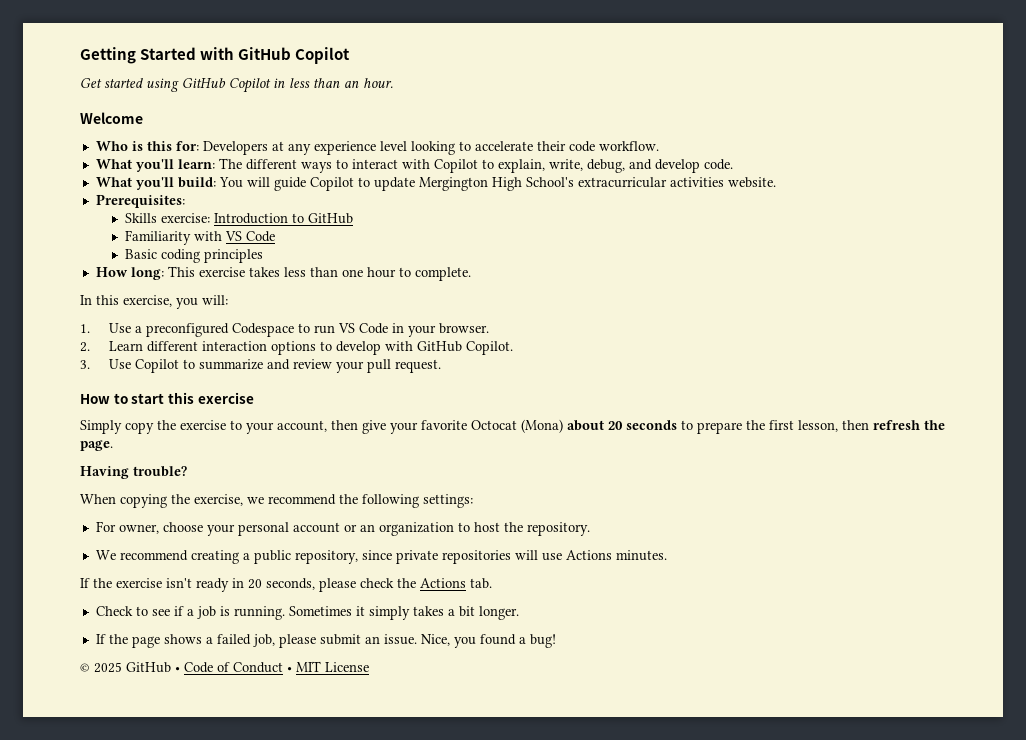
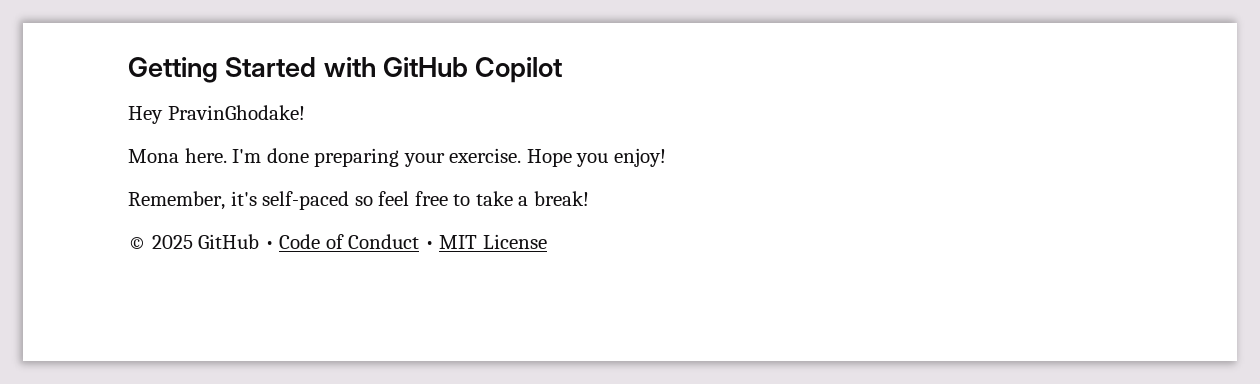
- Get started using GitHub Copilot in less than an hour.
- Welcome
- Who is this for: Developers at any experience level looking to accelerate their code workflow.
- What you'll learn: The different ways to interact with Copilot to explain, write, debug, and develop code.
- What you'll build: You will guide Copilot to update Mergington High School's extracurricular activities website.
- Prerequisites:
- Skills exercise: Introduction to GitHub
- Familiarity with VS Code
- Basic coding principles
- How long: This exercise takes less than one hour to complete.
- In this exercise, you will:
- 1. Use a preconfigured Codespace to run VS Code in your browser.
- 2. Learn different interaction options to develop with GitHub Copilot.
- 3. Use Copilot to summarize and review your pull request.
- How to start this exercise
- Simply copy the exercise to your account, then give your favorite Octocat (Mona) about 20 seconds to prepare the first lesson, then refresh the page.
- Having trouble?
- When copying the exercise, we recommend the following settings:
- For owner, choose your personal account or an organization to host the repository.
- We recommend creating a public repository, since private repositories will use Actions minutes.
- If the exercise isn't ready in 20 seconds, please check the Actions tab.
- Check to see if a job is running. Sometimes it simply takes a bit longer.
- If the page shows a failed job, please submit an issue. Nice, you found a bug!
+ Hey PravinGhodake!
+ Mona here. I'm done preparing your exercise. Hope you enjoy!
+ Remember, it's self-paced so feel free to take a break!

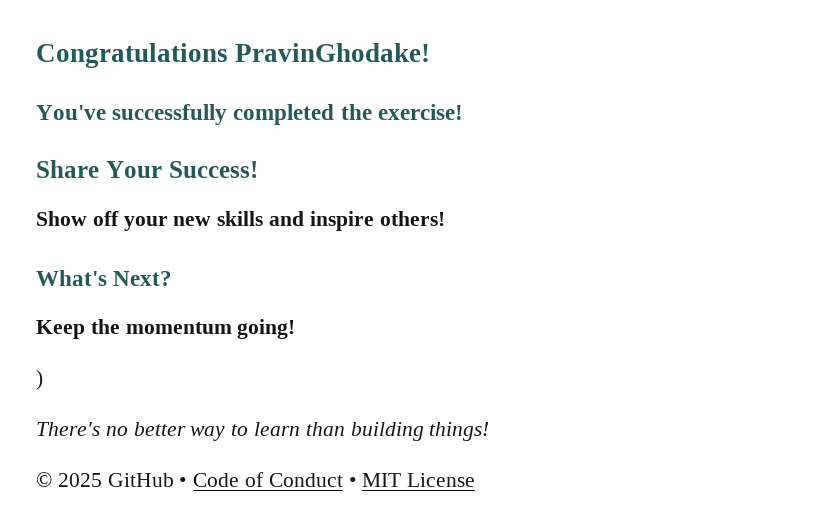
- Getting Started with GitHub Copilot
- Hey PravinGhodake!
- Mona here. I'm done preparing your exercise. Hope you enjoy!
- Remember, it's self-paced so feel free to take a break!
+ Congratulations PravinGhodake!
+ You've successfully completed the exercise!
+ Share Your Success!
+ Show off your new skills and inspire others!
+ What's Next?
+ Keep the momentum going!
+ )
+ There's no better way to learn than building things!

